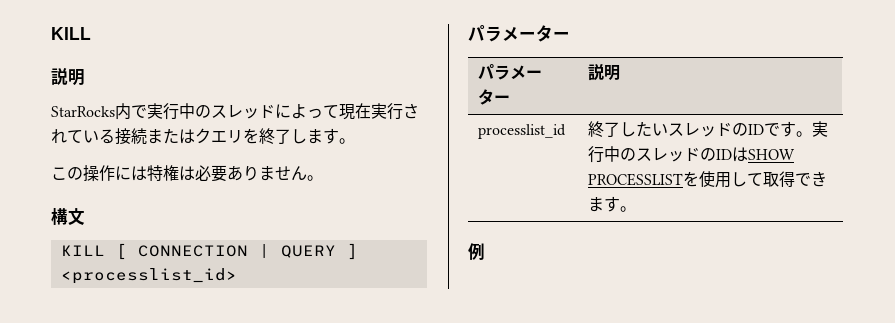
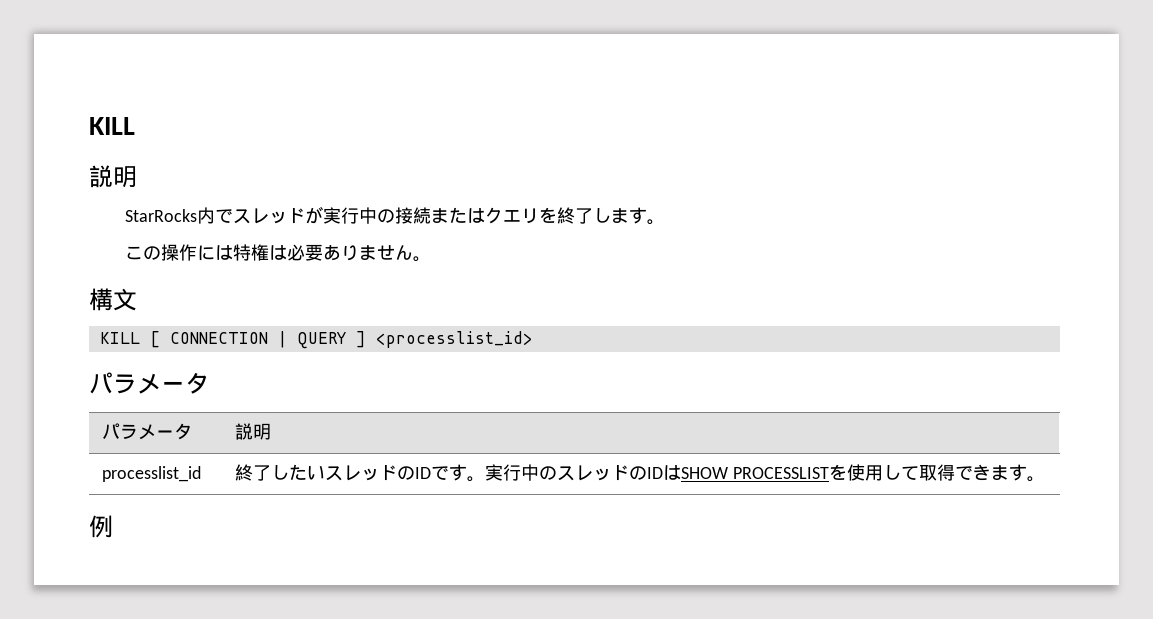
- StarRocks内で実行中のスレッドによって現在実行されている接続またはクエリを終了します。
+ StarRocks内でスレッドが実行中の接続またはクエリを終了します。
  KILL [ CONNECTION | QUERY ] <processlist_id>
- パラメーター
- パラメーター | 説明
+ パラメータ
+ パラメータ | 説明

